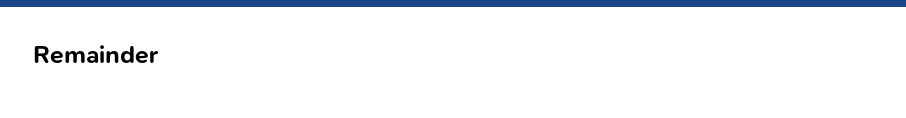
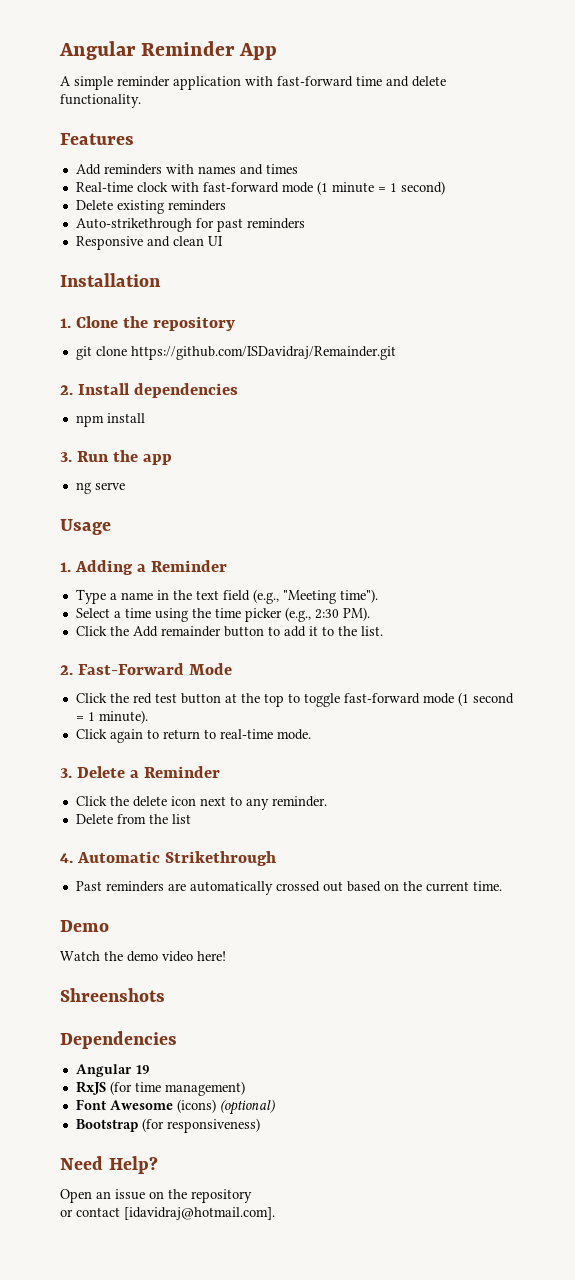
- Remainder
+ Angular Reminder App
+ A simple reminder application with fast-forward time and delete functionality.
+ Features
+ Add reminders with names and times
+ Real-time clock with fast-forward mode (1 minute = 1 second)
+ Delete existing reminders
+ Auto-strikethrough for past reminders
+ Responsive and clean UI
+ Installation
+ 1. Clone the repository
+ git clone https://github.com/ISDavidraj/Remainder.git
+ 2. Install dependencies
+ npm install
+ 3. Run the app
+ ng serve
+ Usage
+ 1. Adding a Reminder
+ Type a name in the text field (e.g., "Meeting time").
+ Select a time using the time picker (e.g., 2:30 PM).
+ Click the Add remainder button to add it to the list.
+ 2. Fast-Forward Mode
+ Click the red test button at the top to toggle fast-forward mode (1 second = 1 minute).
+ Click again to return to real-time mode.
+ 3. Delete a Reminder
+ Click the delete icon next to any reminder.
+ Delete from the list
+ 4. Automatic Strikethrough
+ Past reminders are automatically crossed out based on the current time.
+ Demo
+ Watch the demo video here!
+ Shreenshots
+ Dependencies
+ Angular 19
+ RxJS (for time management)
+ Font Awesome (icons) (optional)
+ Bootstrap (for responsiveness)
+ Need Help?
+ Open an issue on the repository
+ or contact [idavidraj@hotmail.com].

